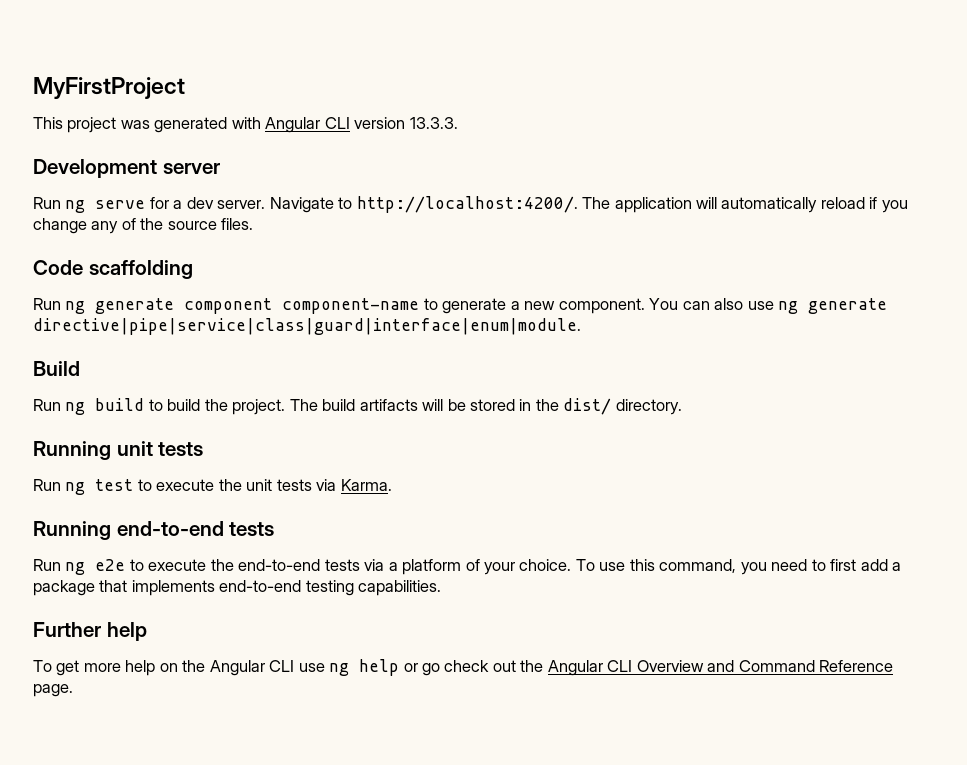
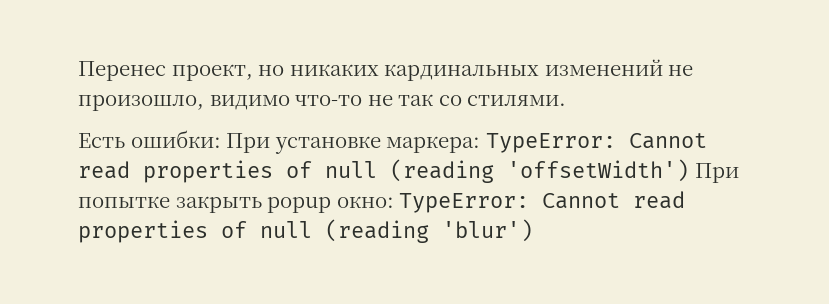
- MyFirstProject
- This project was generated with Angular CLI version 13.3.3.
- Development server
- Run ng serve for a dev server. Navigate to http://localhost:4200/. The application will automatically reload if you change any of the source files.
- Code scaffolding
- Run ng generate component component-name to generate a new component. You can also use ng generate directive|pipe|service|class|guard|interface|enum|module.
- Build
- Run ng build to build the project. The build artifacts will be stored in the dist/ directory.
- Running unit tests
- Run ng test to execute the unit tests via Karma.
- Running end-to-end tests
- Run ng e2e to execute the end-to-end tests via a platform of your choice. To use this command, you need to first add a package that implements end-to-end testing capabilities.
- Further help
- To get more help on the Angular CLI use ng help or go check out the Angular CLI Overview and Command Reference page.
+ Перенес проект, но никаких кардинальных изменений не произошло, видимо что-то не так со стилями.
+ Есть ошибки: При установке маркера: TypeError: Cannot read properties of null (reading 'offsetWidth') При попытке закрыть popup окно: TypeError: Cannot read properties of null (reading 'blur')

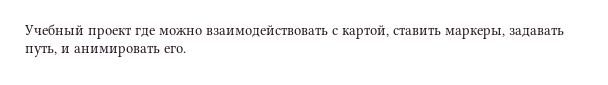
- Перенес проект, но никаких кардинальных изменений не произошло, видимо что-то не так со стилями.
- Есть ошибки: При установке маркера: TypeError: Cannot read properties of null (reading 'offsetWidth') При попытке закрыть popup окно: TypeError: Cannot read properties of null (reading 'blur')
+ Учебный проект где можно взаимодействовать с картой, ставить маркеры, задавать путь, и анимировать его.

